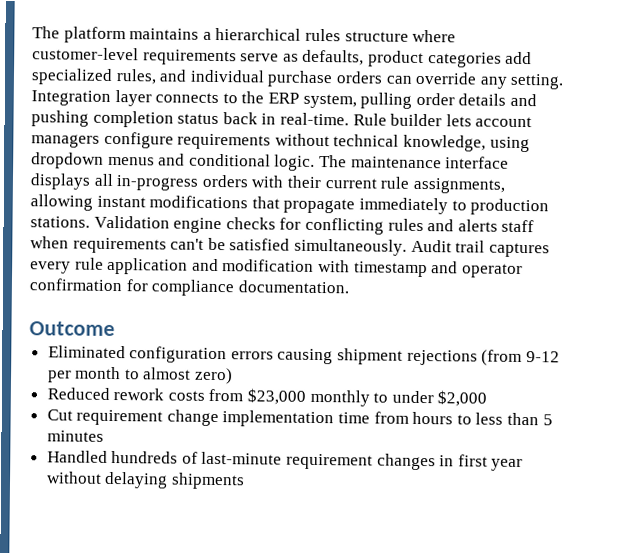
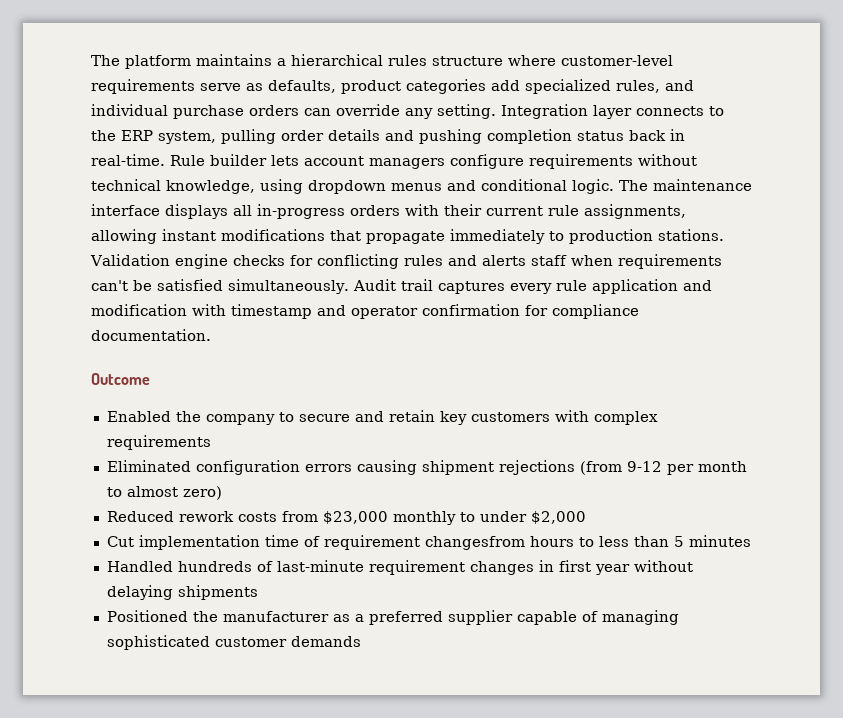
+ Enabled the company to secure and retain key customers with complex requirements
- Cut requirement change implementation time from hours to less than 5 minutes
+ Cut implementation time of requirement changesfrom hours to less than 5 minutes
+ Positioned the manufacturer as a preferred supplier capable of managing sophisticated customer demands

